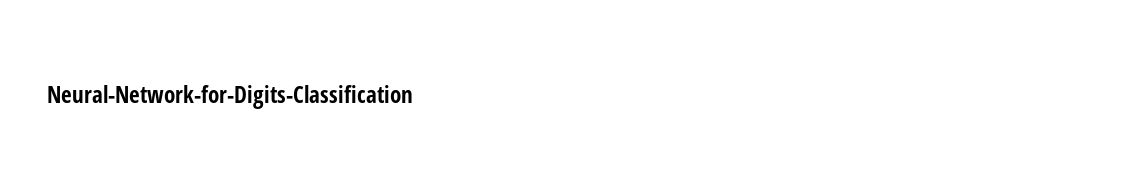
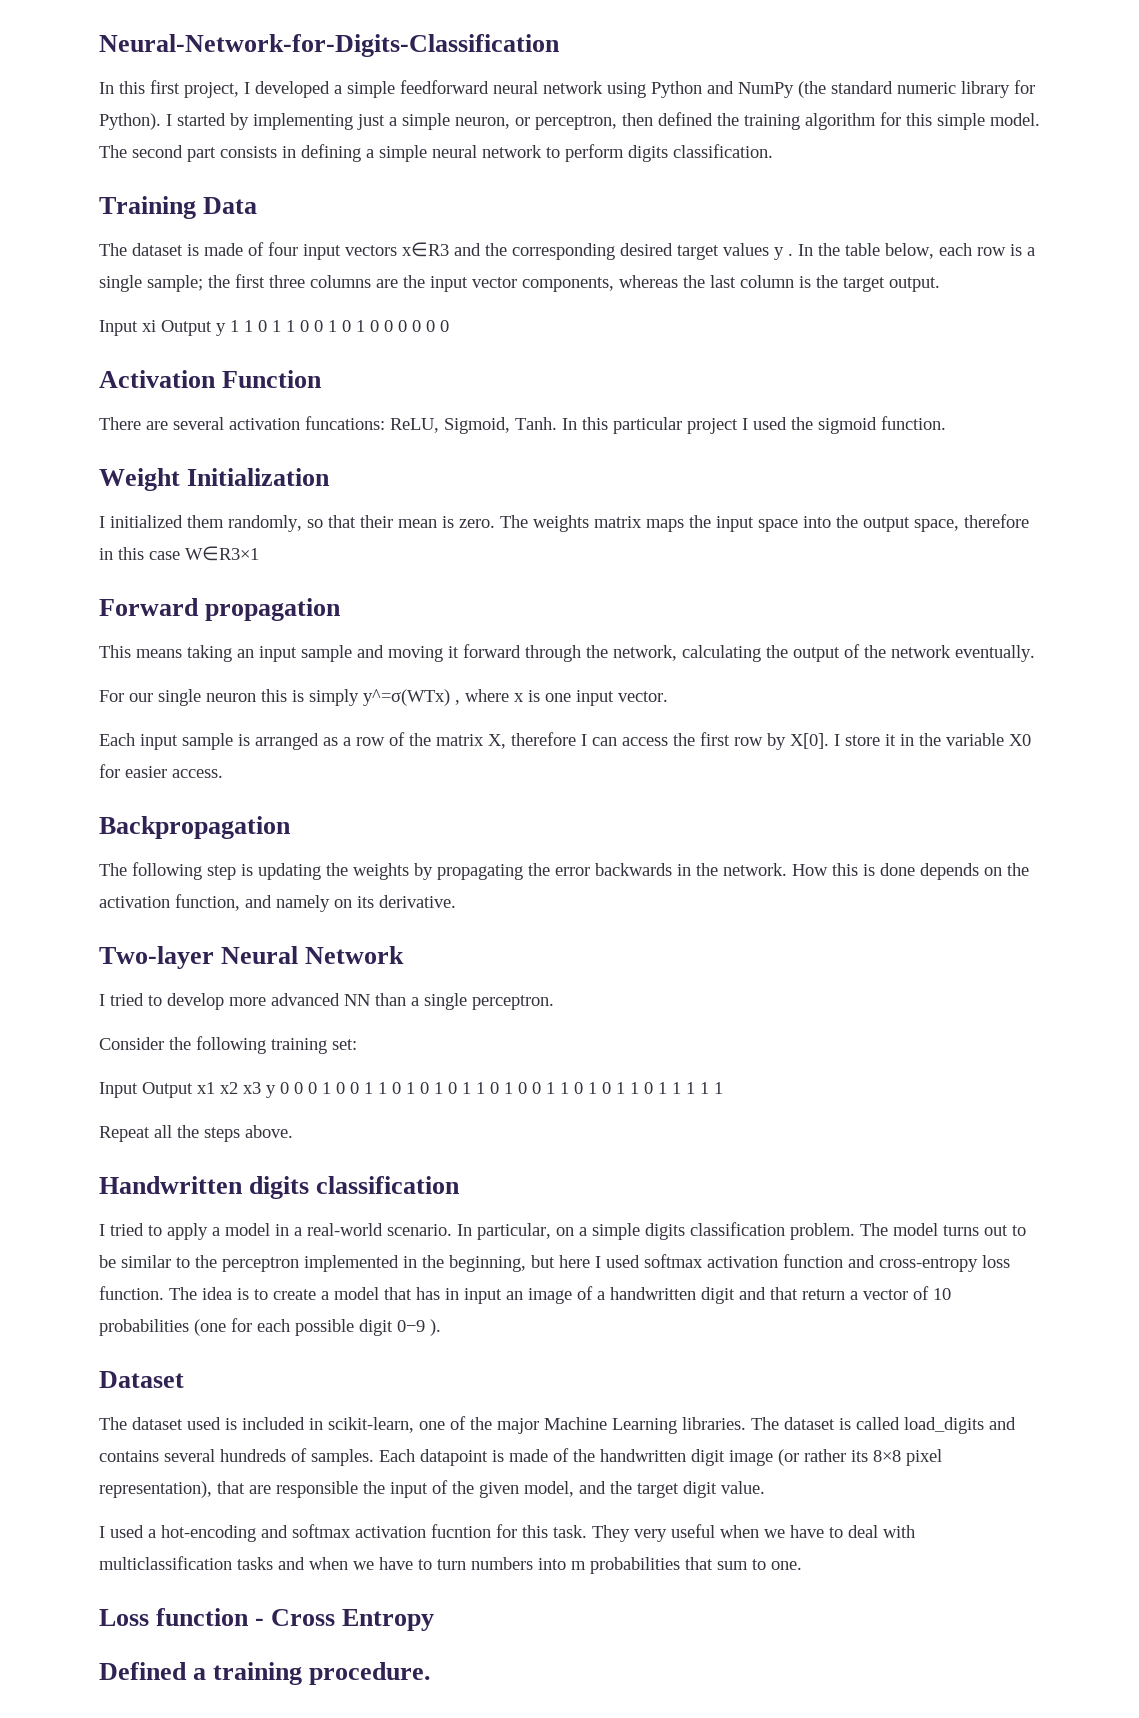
+ In this first project, I developed a simple feedforward neural network using Python and NumPy (the standard numeric library for Python). I started by implementing just a simple neuron, or perceptron, then defined the training algorithm for this simple model. The second part consists in defining a simple neural network to perform digits classification.
+ Training Data
+ The dataset is made of four input vectors x∈R3 and the corresponding desired target values y . In the table below, each row is a single sample; the first three columns are the input vector components, whereas the last column is the target output.
+ Input xi Output y 1 1 0 1 1 0 0 1 0 1 0 0 0 0 0 0
+ Activation Function
+ There are several activation funcations: ReLU, Sigmoid, Tanh. In this particular project I used the sigmoid function.
+ Weight Initialization
+ I initialized them randomly, so that their mean is zero. The weights matrix maps the input space into the output space, therefore in this case W∈R3×1
+ Forward propagation
+ This means taking an input sample and moving it forward through the network, calculating the output of the network eventually.
+ For our single neuron this is simply y^=σ(WTx) , where x is one input vector.
+ Each input sample is arranged as a row of the matrix X, therefore I can access the first row by X[0]. I store it in the variable X0 for easier access.
+ Backpropagation
+ The following step is updating the weights by propagating the error backwards in the network. How this is done depends on the activation function, and namely on its derivative.
+ Two-layer Neural Network
+ I tried to develop more advanced NN than a single perceptron.
+ Consider the following training set:
+ Input Output x1 x2 x3 y 0 0 0 1 0 0 1 1 0 1 0 1 0 1 1 0 1 0 0 1 1 0 1 0 1 1 0 1 1 1 1 1
+ Repeat all the steps above.
+ Handwritten digits classification
+ I tried to apply a model in a real-world scenario. In particular, on a simple digits classification problem. The model turns out to be similar to the perceptron implemented in the beginning, but here I used softmax activation function and cross-entropy loss function. The idea is to create a model that has in input an image of a handwritten digit and that return a vector of 10 probabilities (one for each possible digit 0−9 ).
+ Dataset
+ The dataset used is included in scikit-learn, one of the major Machine Learning libraries. The dataset is called load_digits and contains several hundreds of samples. Each datapoint is made of the handwritten digit image (or rather its 8×8 pixel representation), that are responsible the input of the given model, and the target digit value.
+ I used a hot-encoding and softmax activation fucntion for this task. They very useful when we have to deal with multiclassification tasks and when we have to turn numbers into m probabilities that sum to one.
+ Loss function - Cross Entropy
+ Defined a training procedure.

